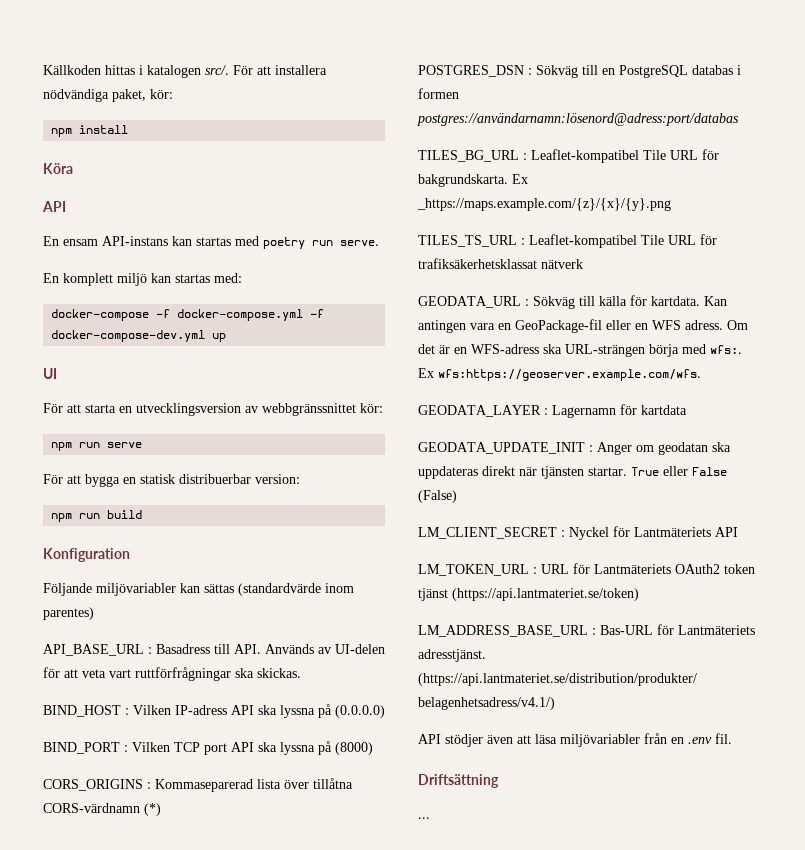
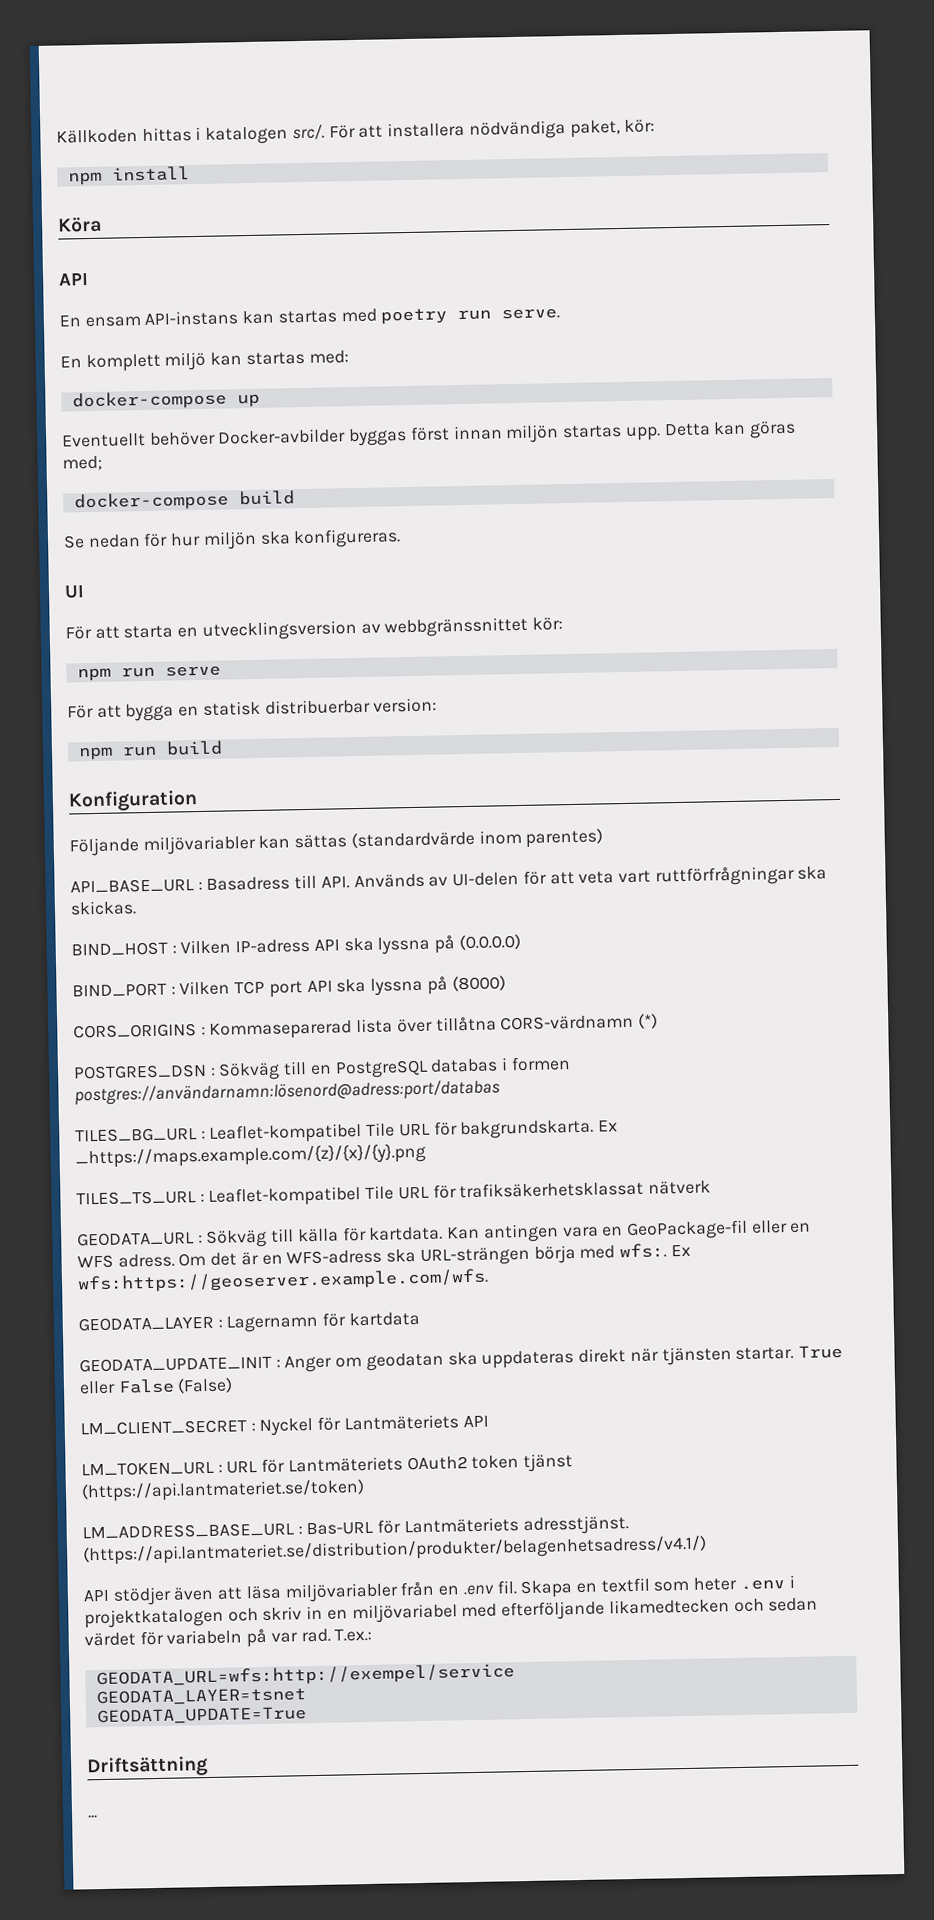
- docker-compose -f docker-compose.yml -f docker-compose-dev.yml up
+ docker-compose up
+ Eventuellt behöver Docker-avbilder byggas först innan miljön startas upp. Detta kan göras med;
+ docker-compose build
+ Se nedan för hur miljön ska konfigureras.
+ Skapa en textfil som heter .env i projektkatalogen och skriv in en miljövariabel med efterföljande likamedtecken och sedan värdet för variabeln på var rad. T.ex.:
+ GEODATA_URL=wfs:http://exempel/service
+ GEODATA_LAYER=tsnet
+ GEODATA_UPDATE=True

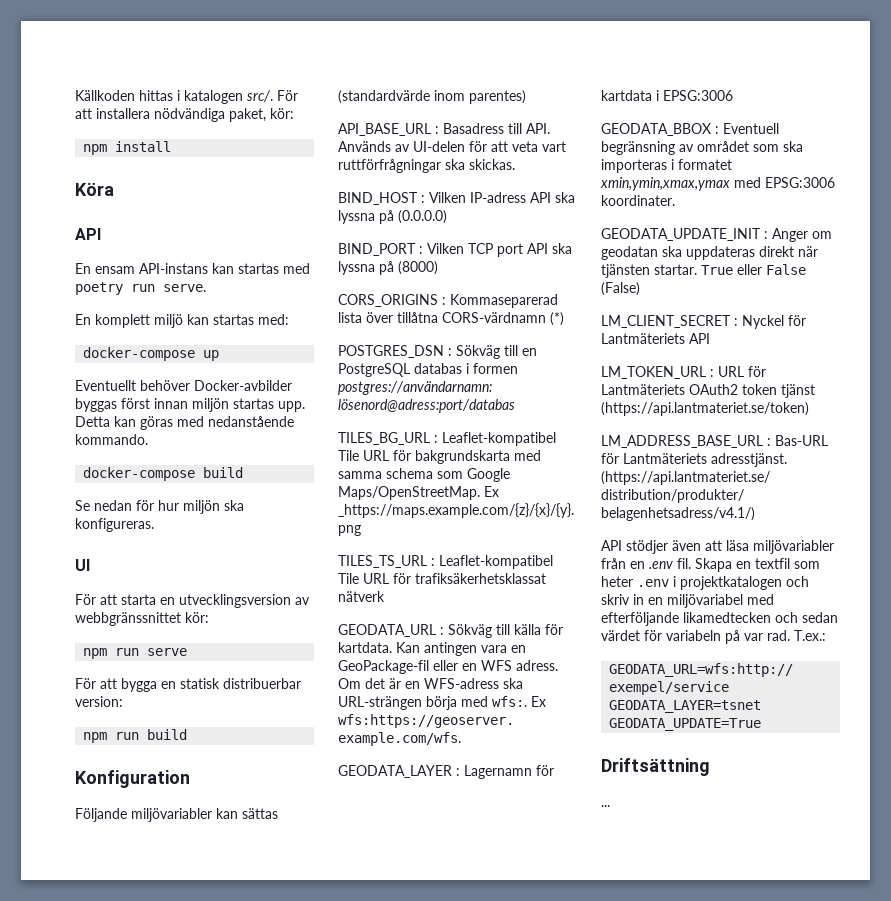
- Detta kan göras med;
+ Detta kan göras med nedanstående kommando.
- TILES_BG_URL : Leaflet-kompatibel Tile URL för bakgrundskarta.
+ TILES_BG_URL : Leaflet-kompatibel Tile URL för bakgrundskarta med samma schema som Google Maps/OpenStreetMap.
- GEODATA_LAYER : Lagernamn för kartdata
+ GEODATA_LAYER : Lagernamn för kartdata i EPSG:3006
+ GEODATA_BBOX : Eventuell begränsning av området som ska importeras i formatet xmin,ymin,xmax,ymax med EPSG:3006 koordinater.

